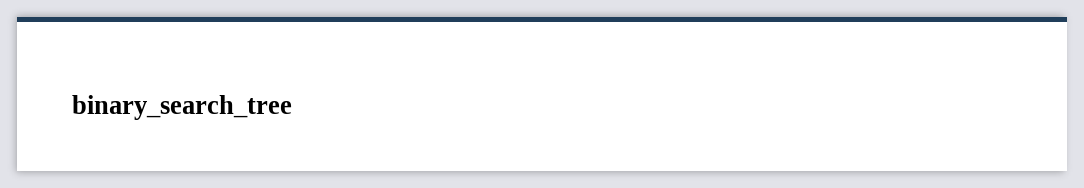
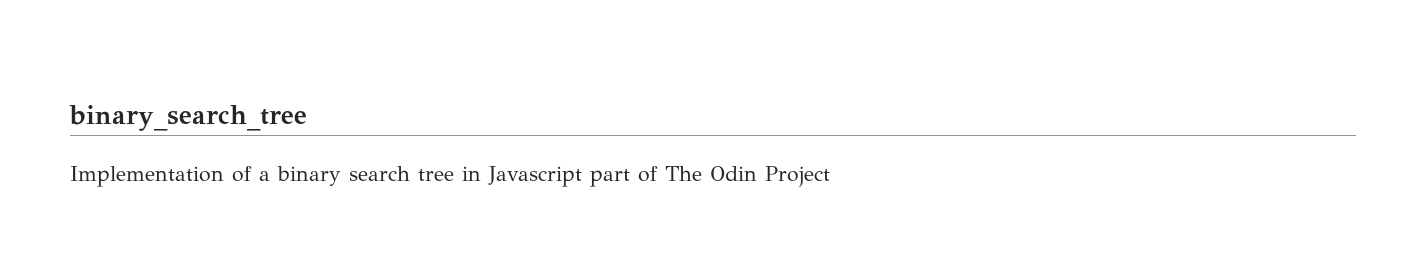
+ Implementation of a binary search tree in Javascript part of The Odin Project

